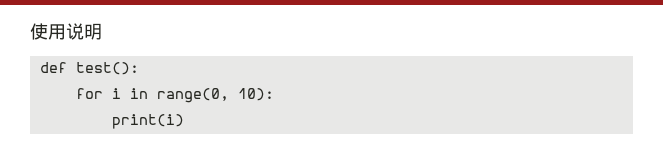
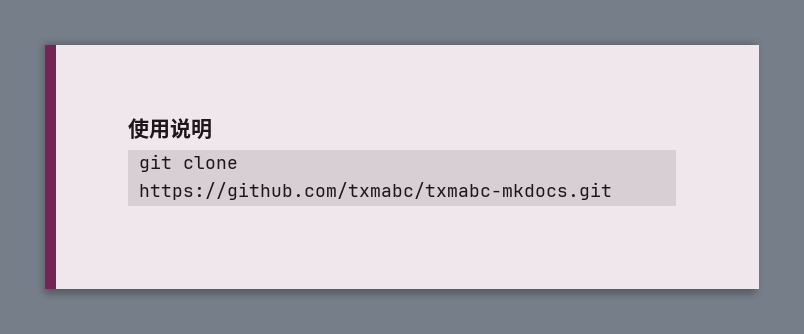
- def test():
- for i in range(0, 10):
- print(i)
+ git clone https://github.com/txmabc/txmabc-mkdocs.git

